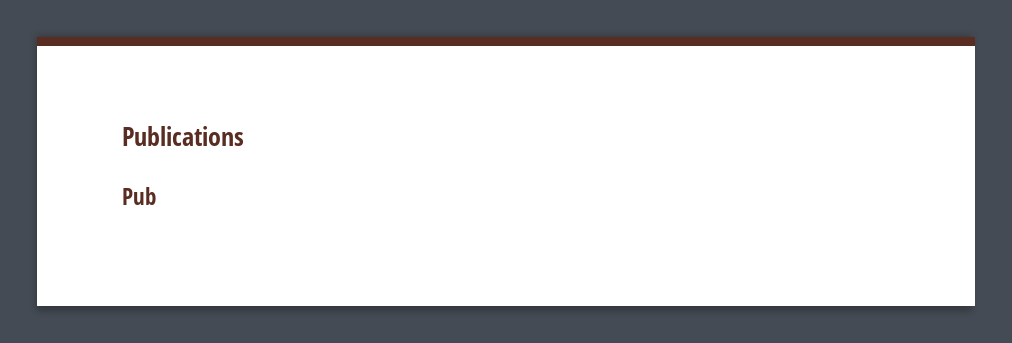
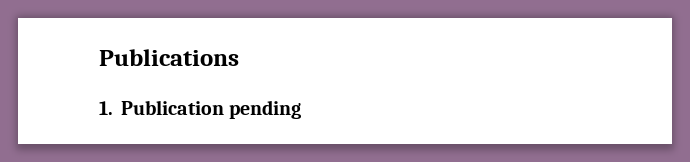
- Pub
+ 1. Publication pending

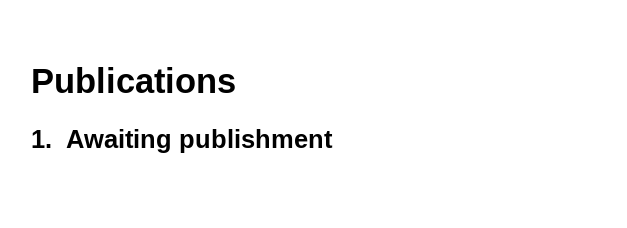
- 1. Publication pending
+ 1. Awaiting publishment

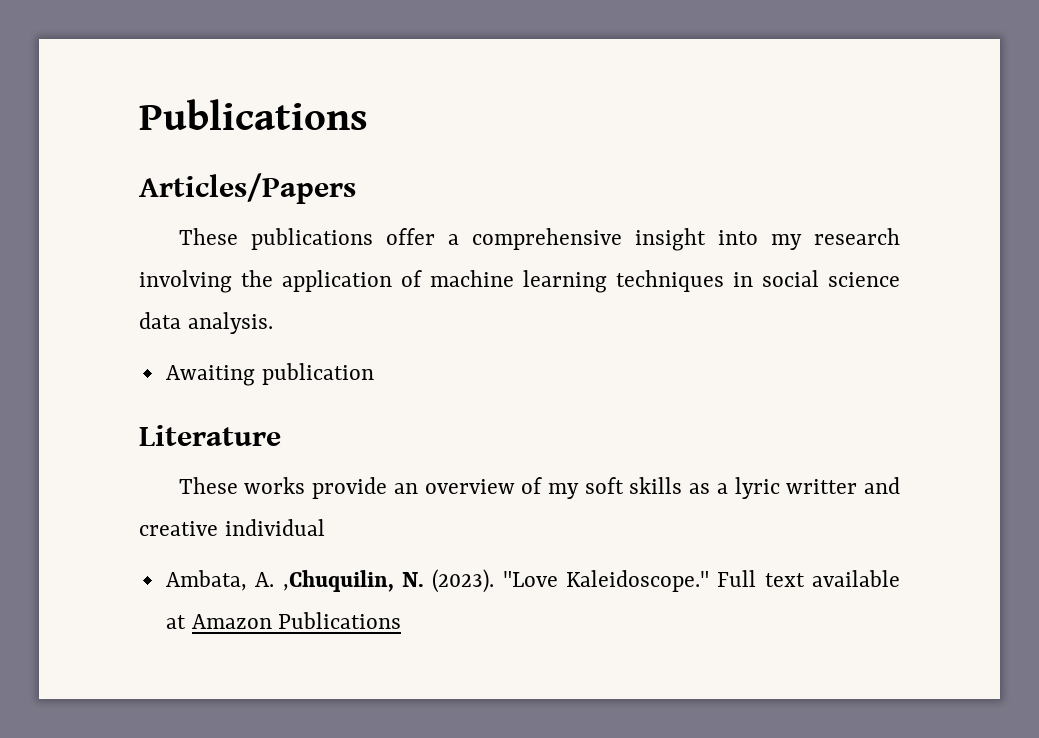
- 1. Awaiting publishment
+ Articles/Papers
+ These publications offer a comprehensive insight into my research involving the application of machine learning techniques in social science data analysis.
+ Awaiting publication
+ Literature
+ These works provide an overview of my soft skills as a lyric writter and creative individual
+ Ambata, A. ,Chuquilin, N. (2023). "Love Kaleidoscope." Full text available at Amazon Publications

